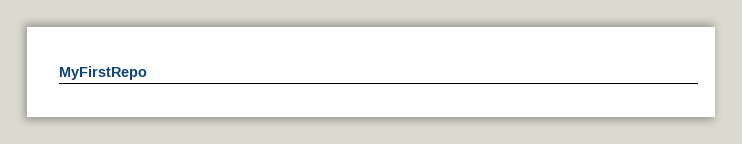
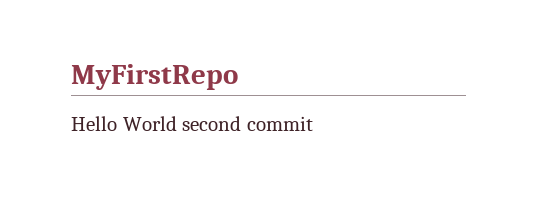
+ Hello World second commit

